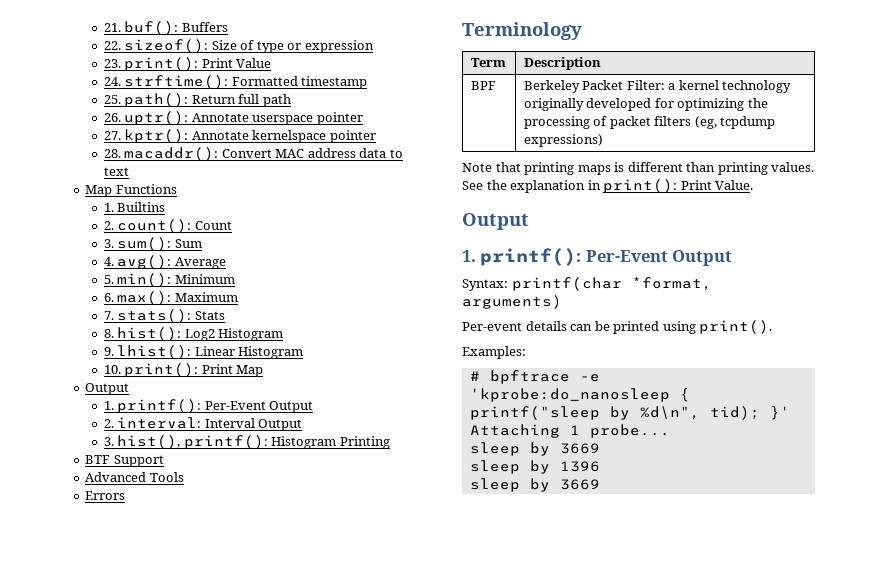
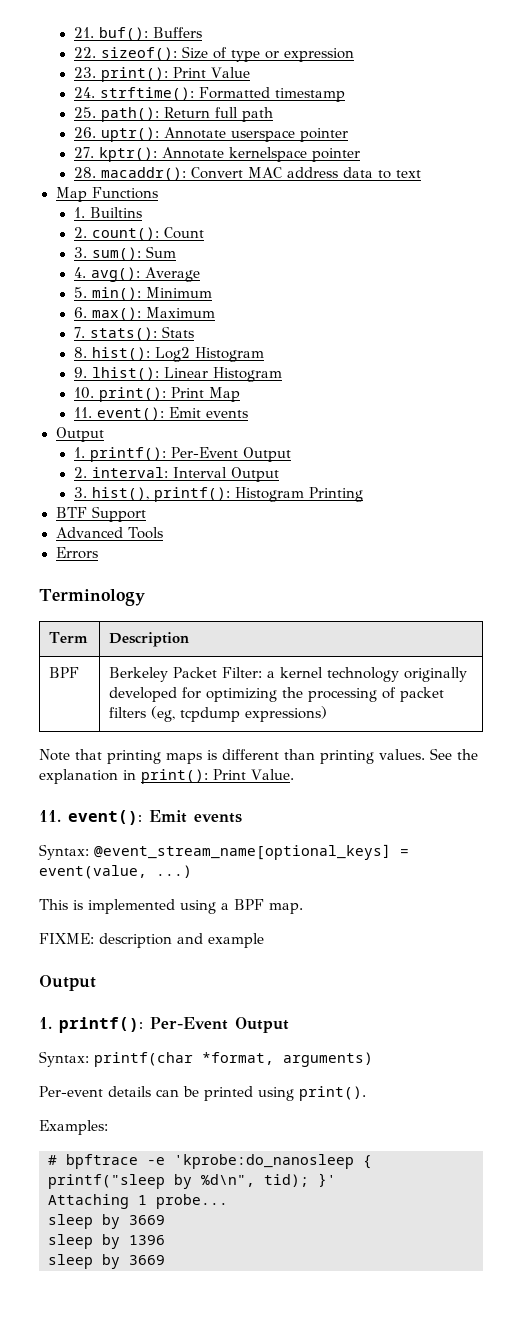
  10. print(): Print Map
+ 11. event(): Emit events
  See the explanation in print(): Print Value.
+ 11. event(): Emit events
+ Syntax: @event_stream_name[optional_keys] = event(value, ...)
+ This is implemented using a BPF map.
+ FIXME: description and example

